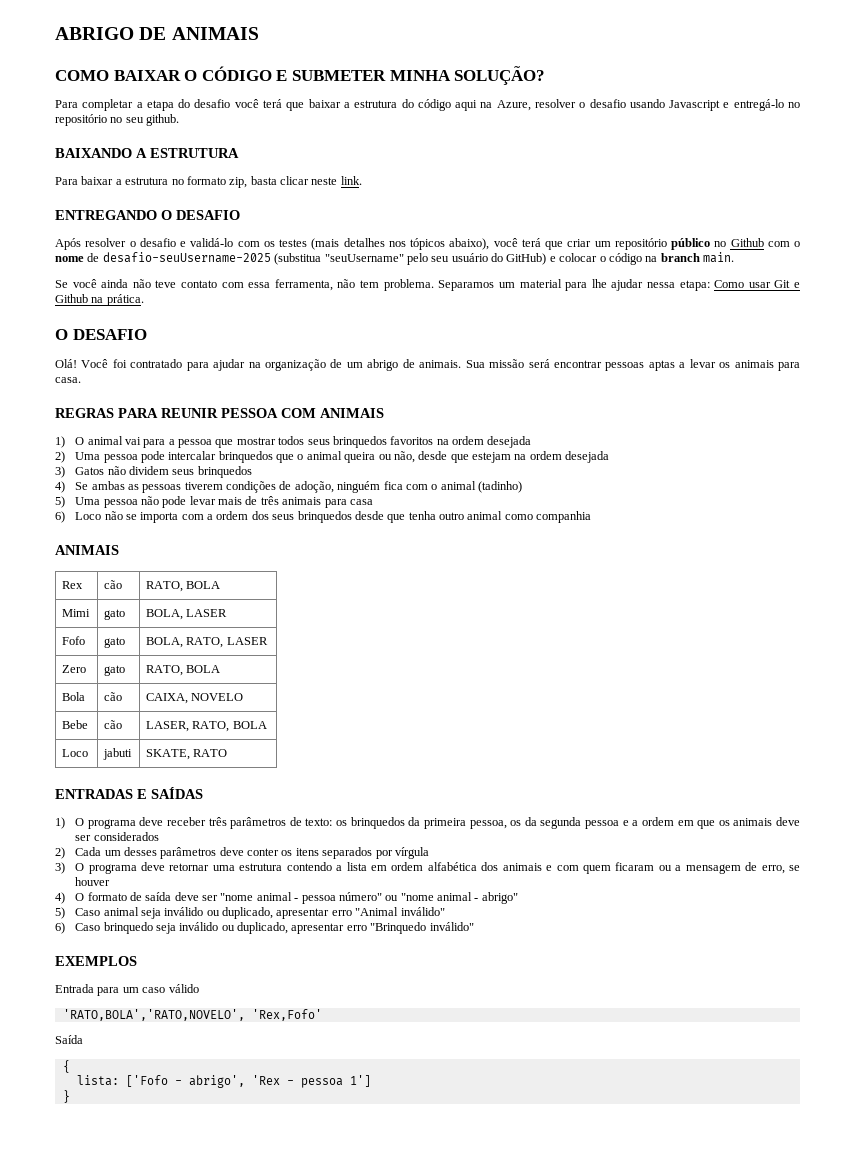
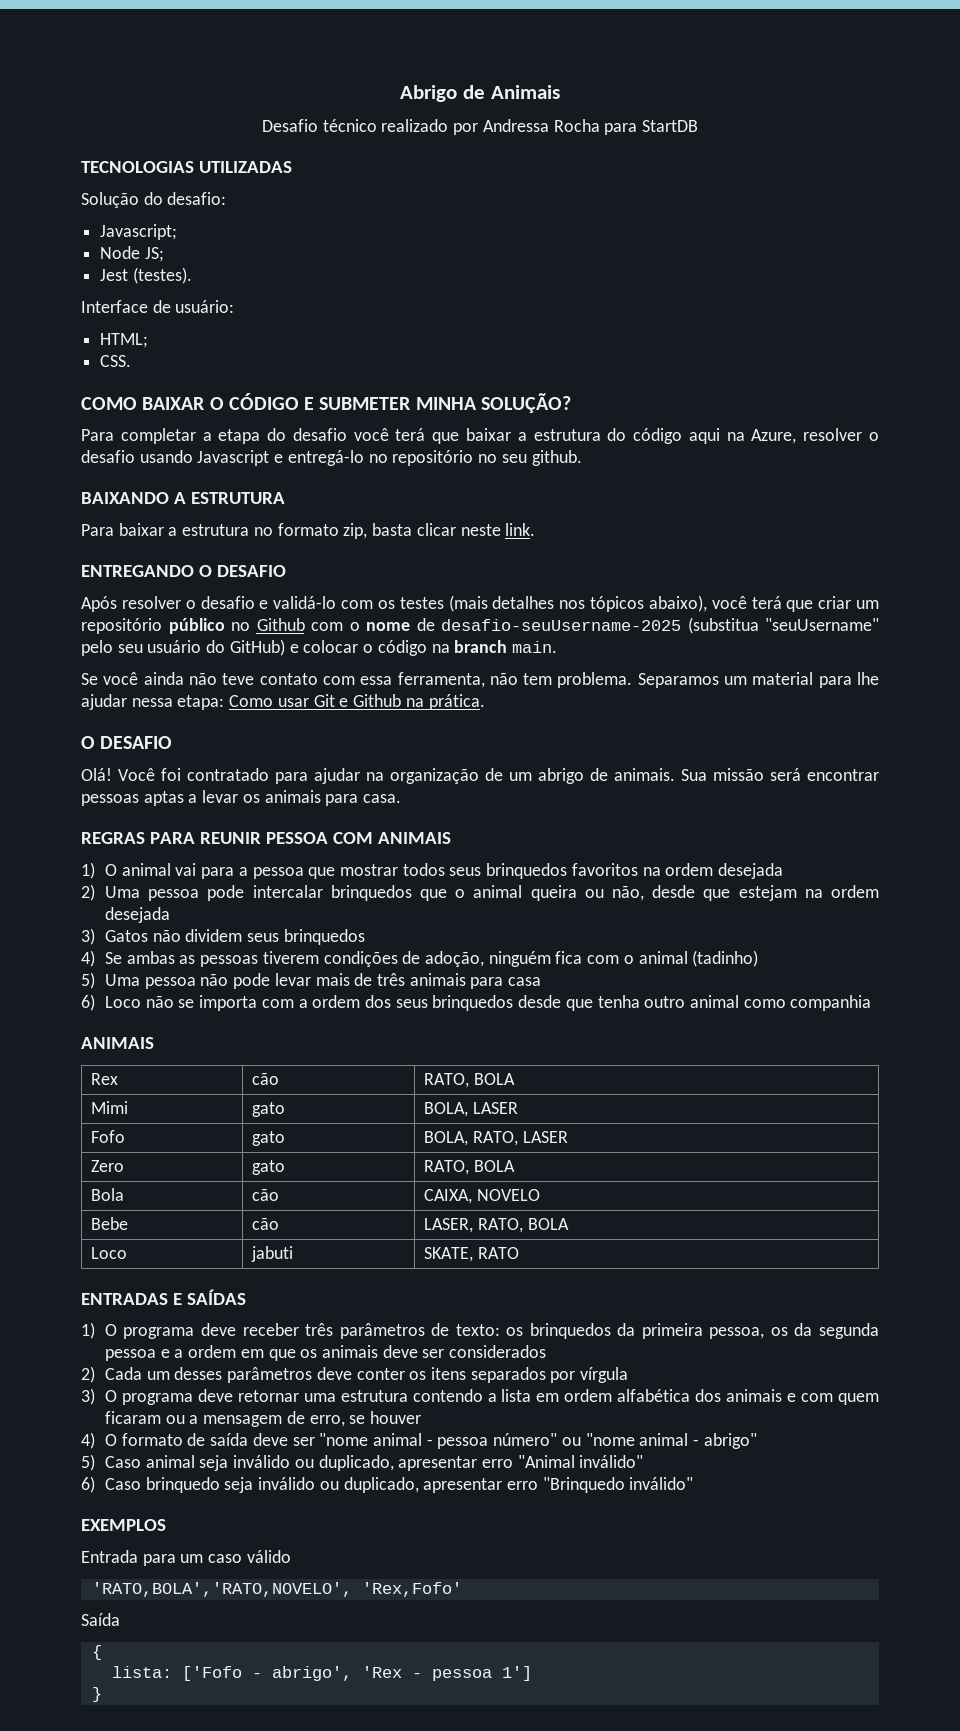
- ABRIGO DE ANIMAIS
+ Abrigo de Animais
+ Desafio técnico realizado por Andressa Rocha para StartDB
+ TECNOLOGIAS UTILIZADAS
+ Solução do desafio:
+ Javascript;
+ Node JS;
+ Jest (testes).
+ Interface de usuário:
+ HTML;
+ CSS.

